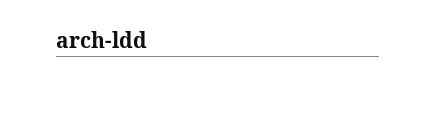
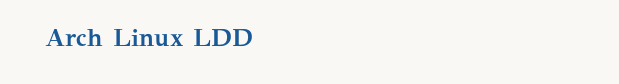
- arch-ldd
+ Arch Linux LDD

